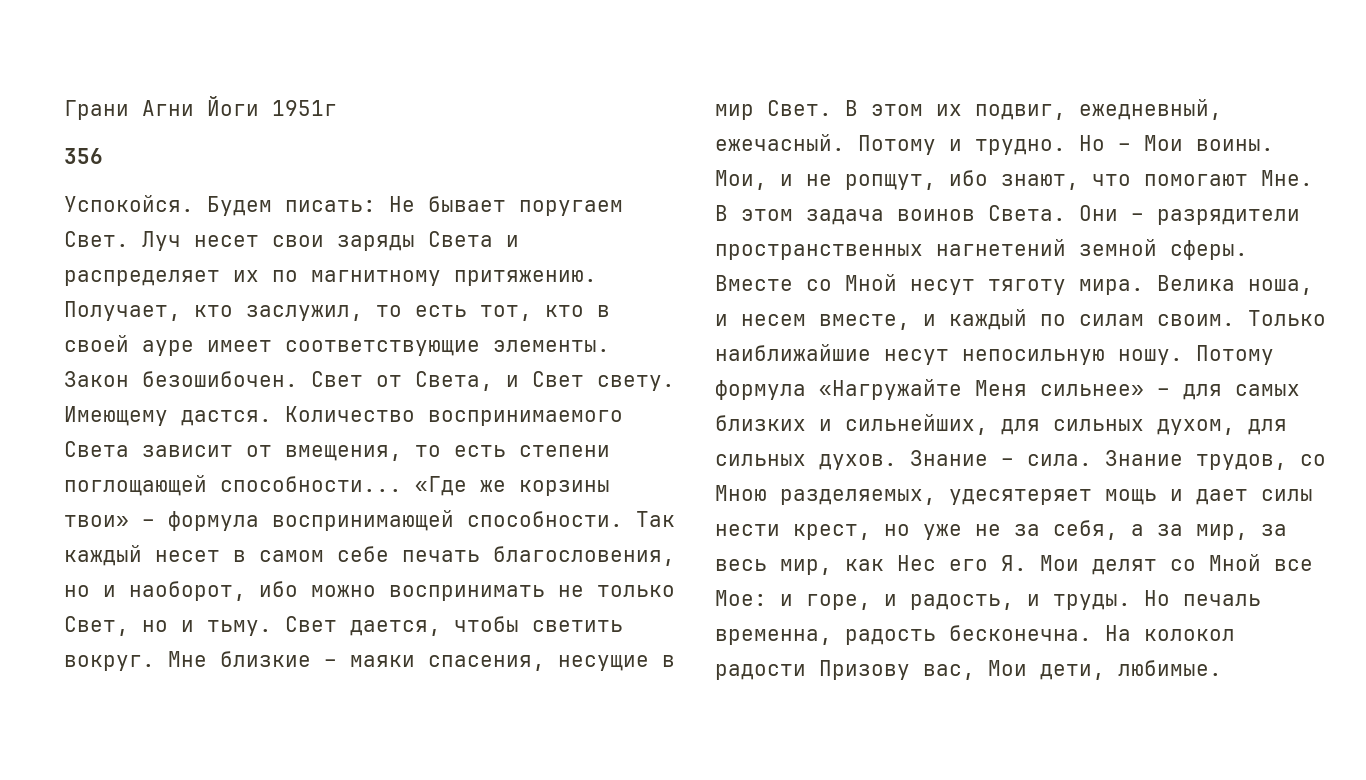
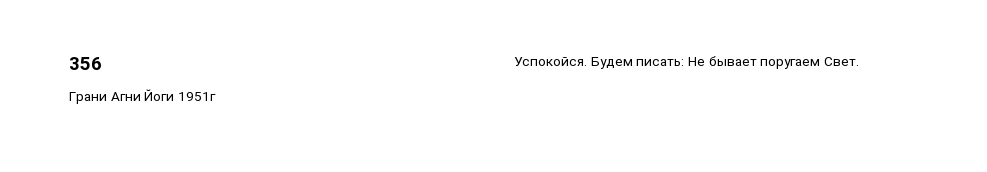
+ 356
- 356
- Луч несет свои заряды Света и распределяет их по магнитному притяжению. Получает, кто заслужил, то есть тот, кто в своей ауре имеет соответствующие элементы. Закон безошибочен. Свет от Света, и Свет свету. Имеющему дастся. Количество воспринимаемого Света зависит от вмещения, то есть степени поглощающей способности... «Где же корзины твои» – формула воспринимающей способности. Так каждый несет в самом себе печать благословения, но и наоборот, ибо можно воспринимать не только Свет, но и тьму. Свет дается, чтобы светить вокруг. Мне близкие – маяки спасения, несущие в мир Свет. В этом их подвиг, ежедневный, ежечасный. Потому и трудно. Но – Мои воины. Мои, и не ропщут, ибо знают, что помогают Мне. В этом задача воинов Света. Они – разрядители пространственных нагнетений земной сферы. Вместе со Мной несут тяготу мира. Велика ноша, и несем вместе, и каждый по силам своим. Только наиближайшие несут непосильную ношу. Потому формула «Нагружайте Меня сильнее» – для самых близких и сильнейших, для сильных духом, для сильных духов. Знание – сила. Знание трудов, со Мною разделяемых, удесятеряет мощь и дает силы нести крест, но уже не за себя, а за мир, за весь мир, как Нес его Я. Мои делят со Мной все Мое: и горе, и радость, и труды. Но печаль временна, радость бесконечна. На колокол радости Призову вас, Мои дети, любимые.

